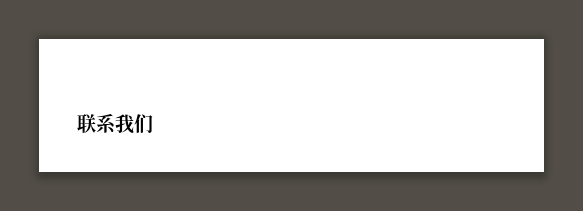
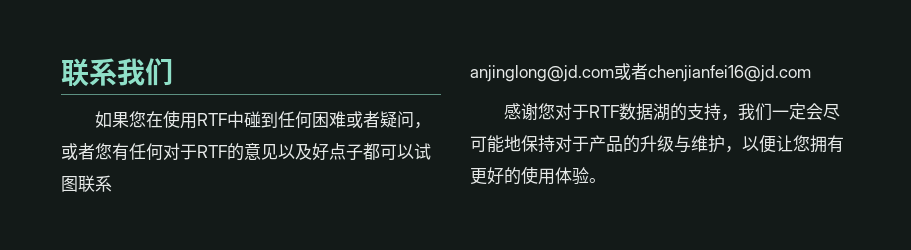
+ 如果您在使用RTF中碰到任何困难或者疑问，或者您有任何对于RTF的意见以及好点子都可以试图联系
+ anjinglong@jd.com或者chenjianfei16@jd.com
+ 感谢您对于RTF数据湖的支持，我们一定会尽可能地保持对于产品的升级与维护，以便让您拥有更好的使用体验。

